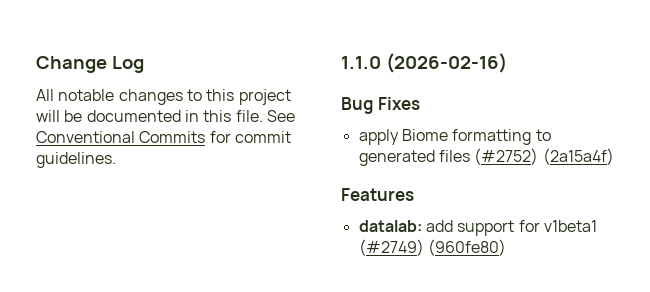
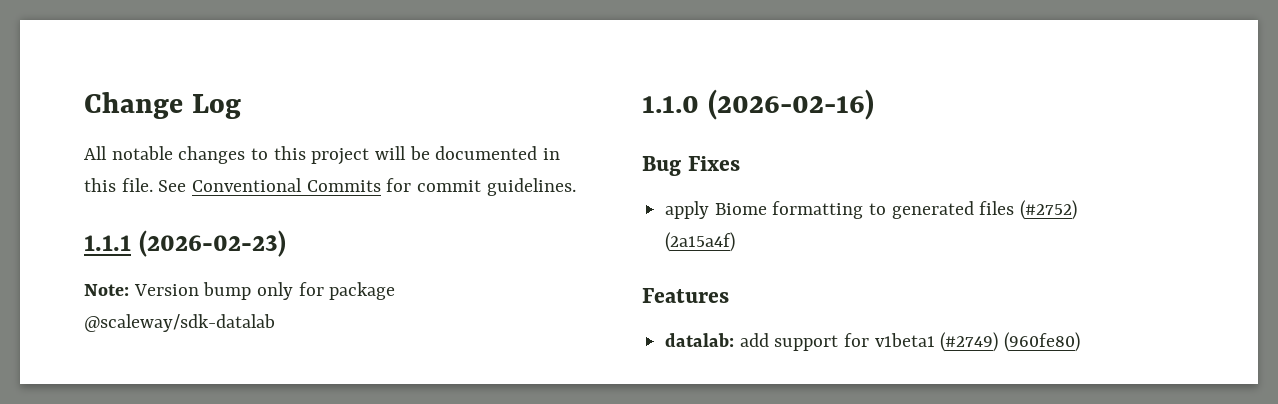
+ 1.1.1 (2026-02-23)
+ Note: Version bump only for package @scaleway/sdk-datalab

